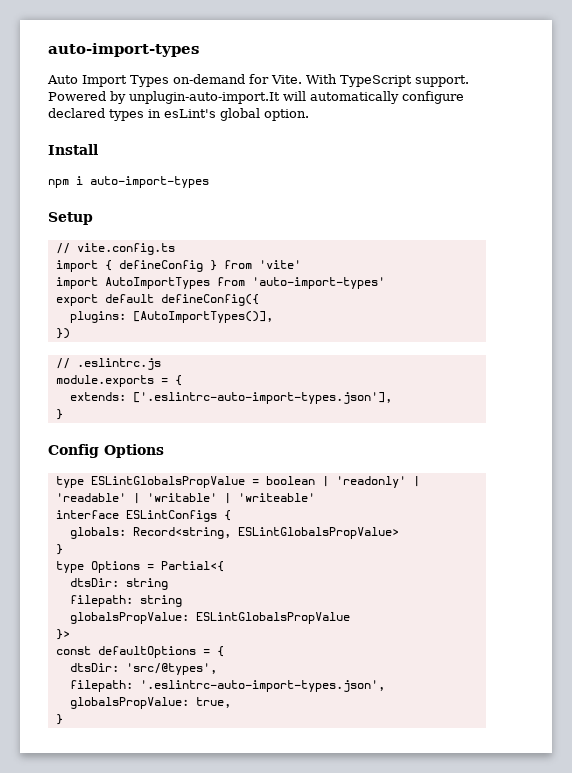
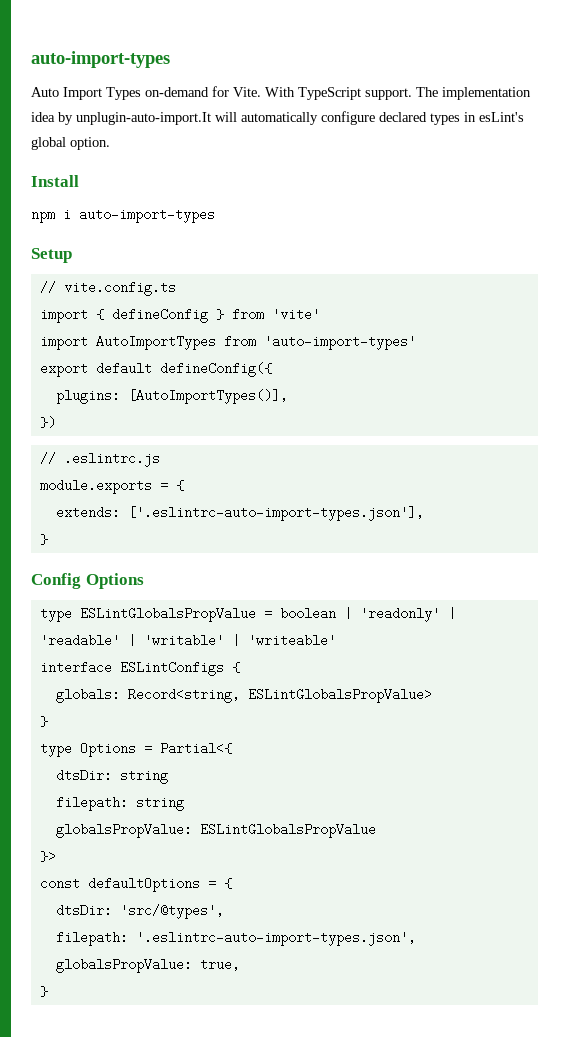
- Powered by unplugin-auto-import.It will automatically configure declared types in esLint's global option.
+ The implementation idea by unplugin-auto-import.It will automatically configure declared types in esLint's global option.

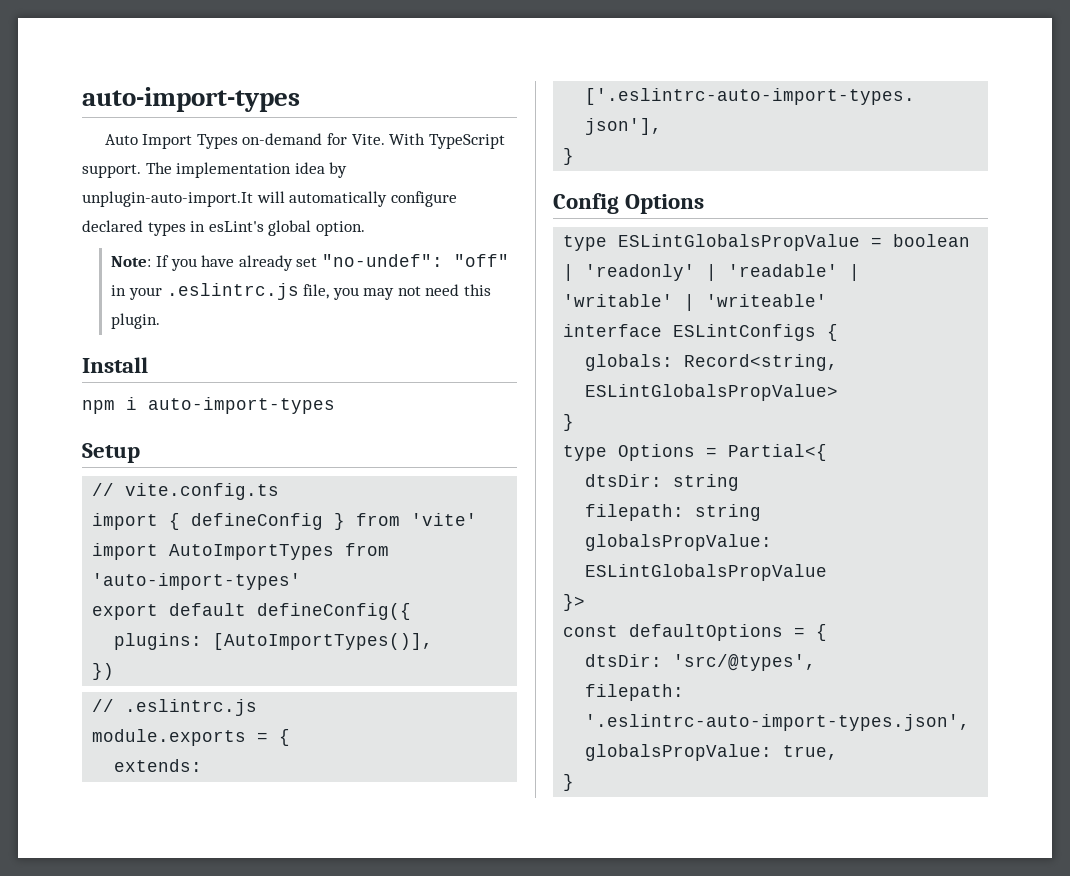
+ Note: If you have already set "no-undef": "off" in your .eslintrc.js file, you may not need this plugin.

